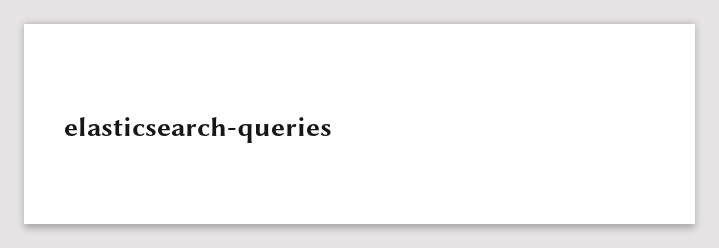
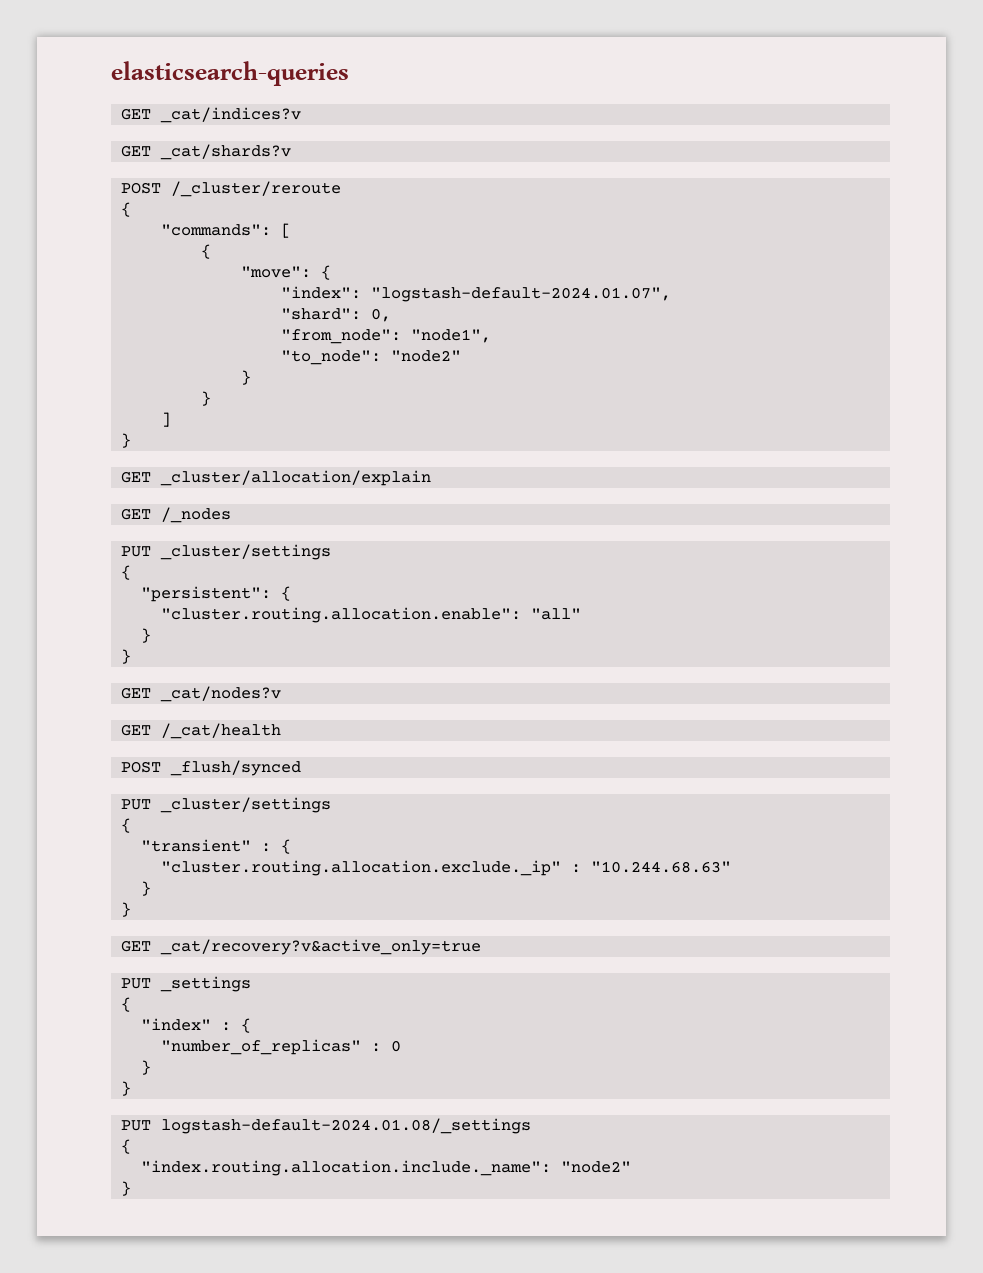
+ GET _cat/indices?v
+ GET _cat/shards?v
+ POST /_cluster/reroute
+ {
+ "commands": [
+ {
+ "move": {
+ "index": "logstash-default-2024.01.07",
+ "shard": 0,
+ "from_node": "node1",
+ "to_node": "node2"
+ }
+ }
+ ]
+ }
+ GET _cluster/allocation/explain
+ GET /_nodes
+ PUT _cluster/settings
+ {
+ "persistent": {
+ "cluster.routing.allocation.enable": "all"
+ }
+ }
+ GET _cat/nodes?v
+ GET /_cat/health
+ POST _flush/synced
+ PUT _cluster/settings
+ {
+ "transient" : {
+ "cluster.routing.allocation.exclude._ip" : "10.244.68.63"
+ }
+ }
+ GET _cat/recovery?v&active_only=true
+ PUT _settings
+ {
+ "index" : {
+ "number_of_replicas" : 0
+ }
+ }
+ PUT logstash-default-2024.01.08/_settings
+ {
+ "index.routing.allocation.include._name": "node2"
+ }

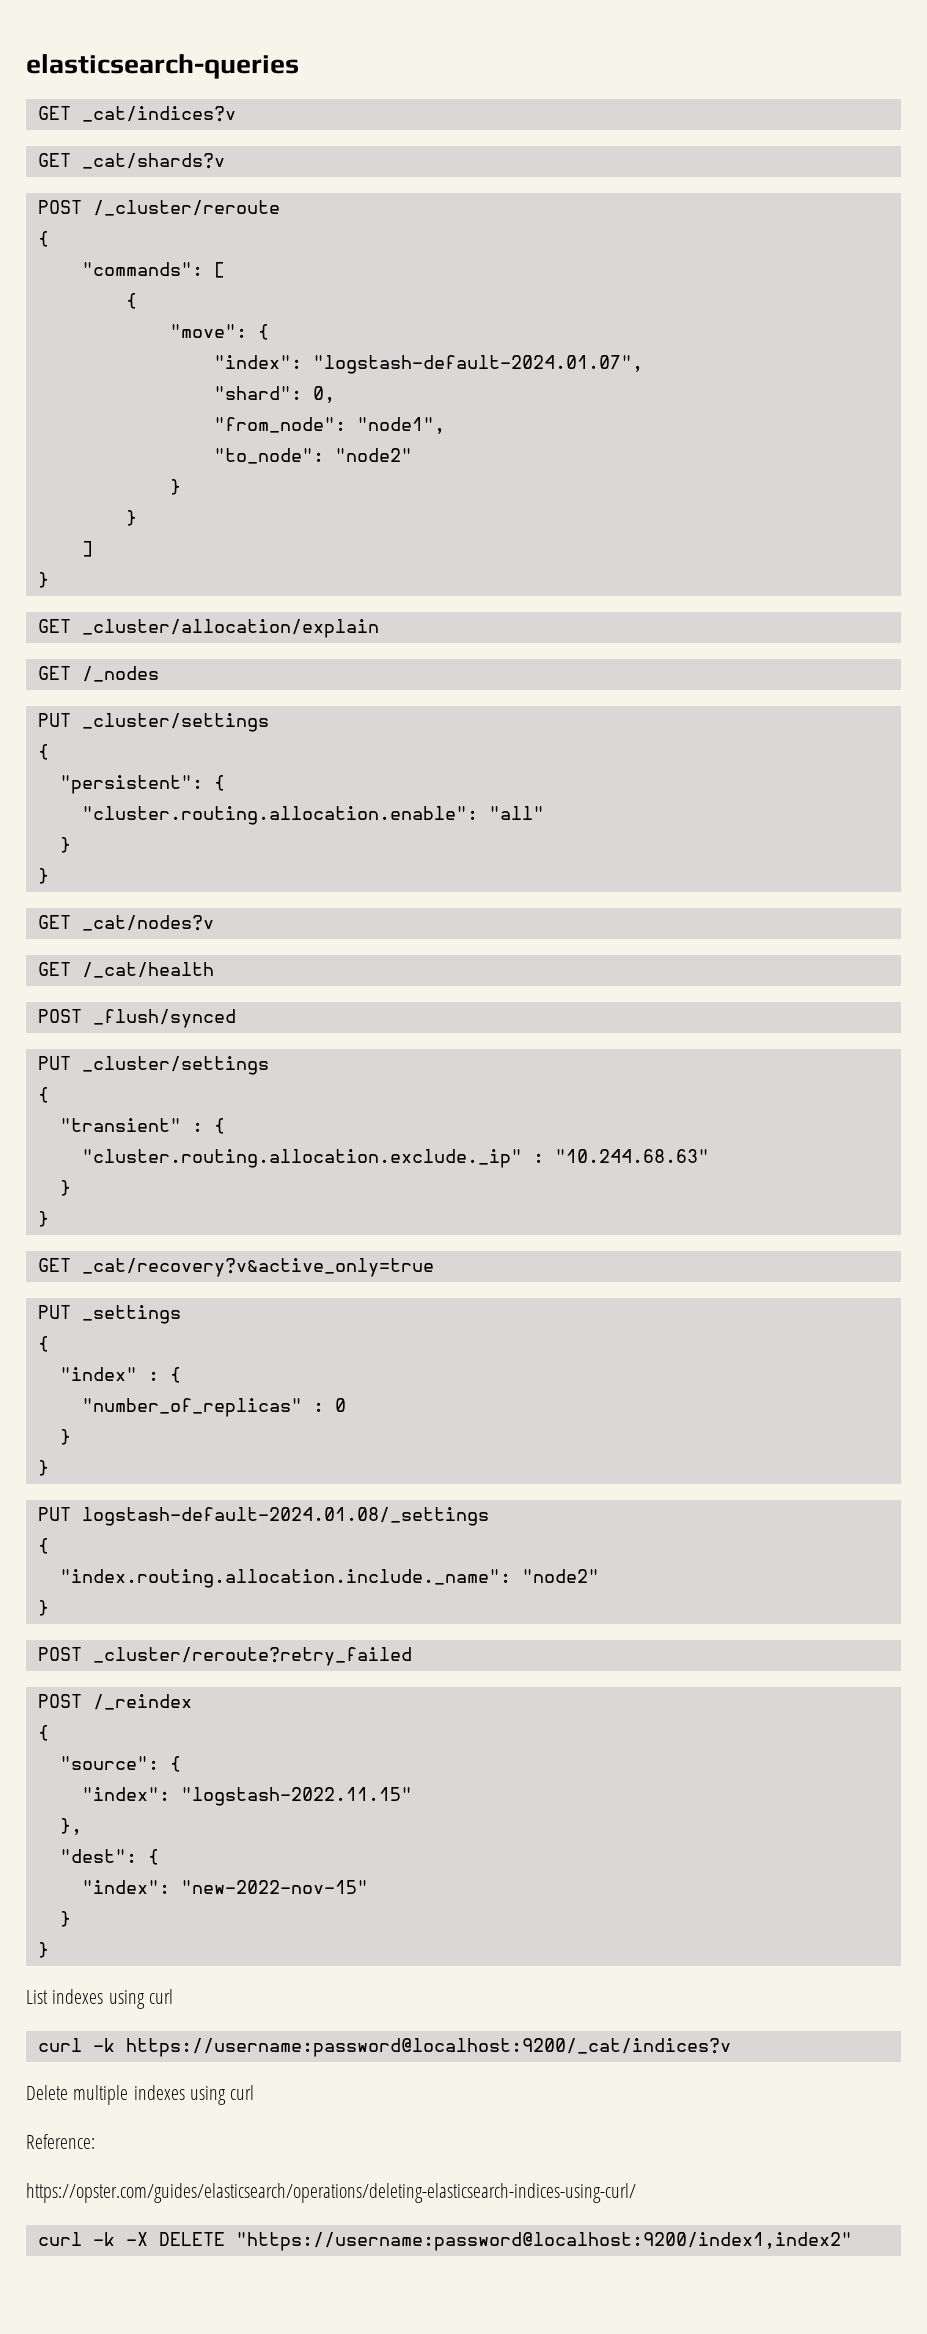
+ POST _cluster/reroute?retry_failed
+ POST /_reindex
+ {
+ "source": {
+ "index": "logstash-2022.11.15"
+ },
+ "dest": {
+ "index": "new-2022-nov-15"
+ }
+ }
+ List indexes using curl
+ curl -k https://username:password@localhost:9200/_cat/indices?v
+ Delete multiple indexes using curl
+ Reference:
+ https://opster.com/guides/elasticsearch/operations/deleting-elasticsearch-indices-using-curl/
+ curl -k -X DELETE "https://username:password@localhost:9200/index1,index2"

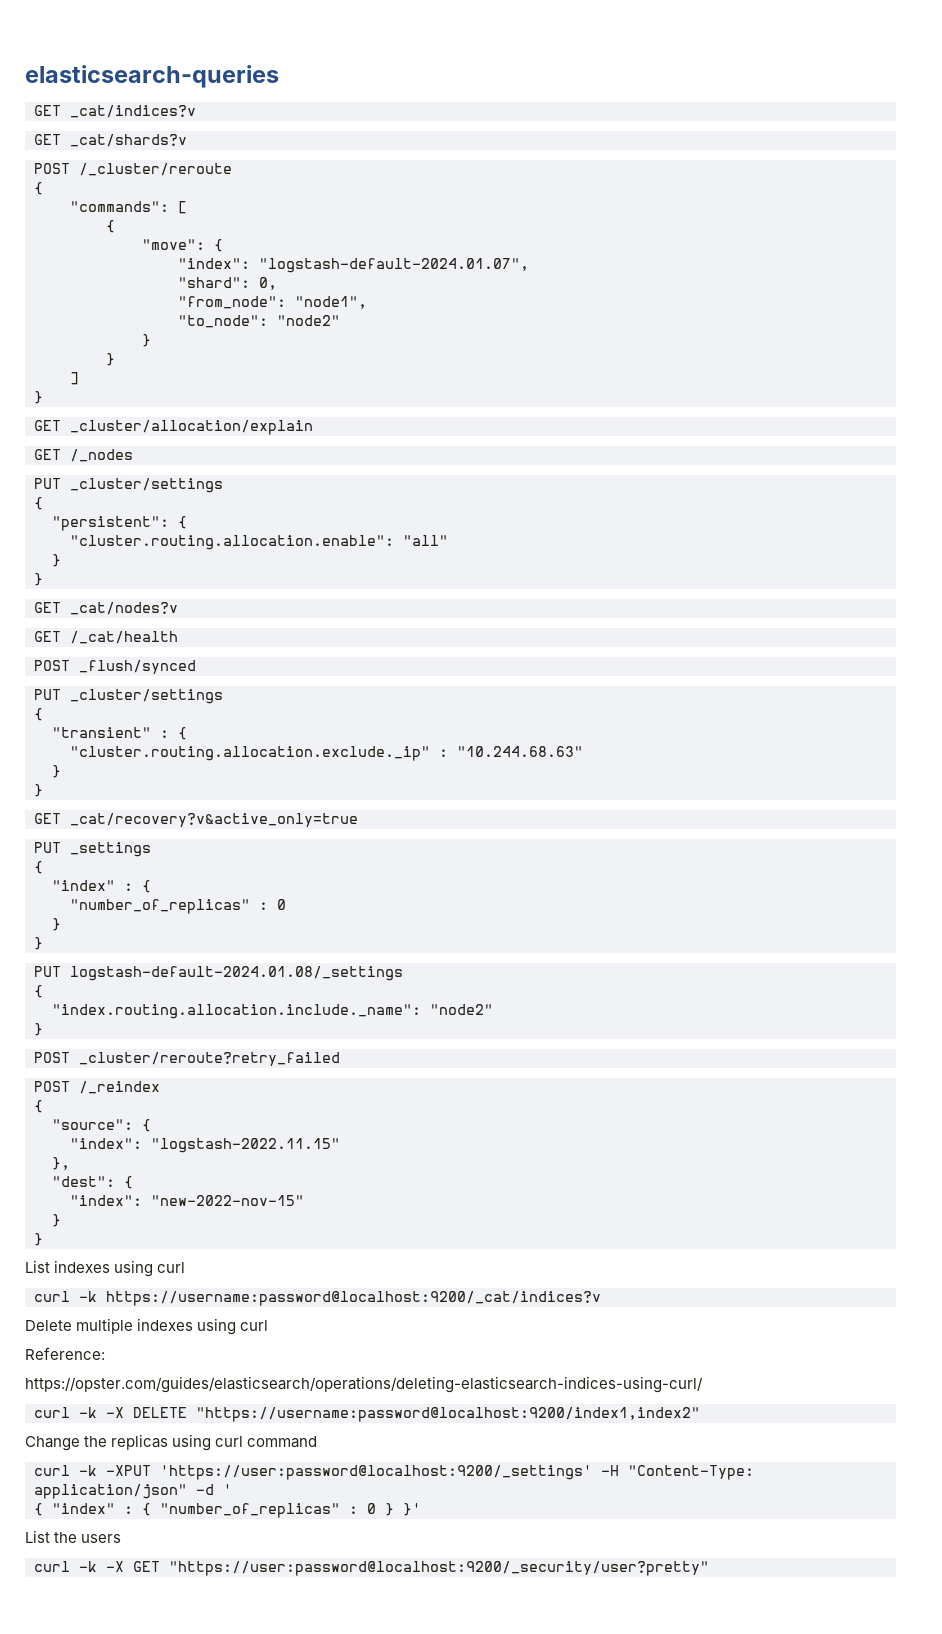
+ Change the replicas using curl command
+ curl -k -XPUT 'https://user:password@localhost:9200/_settings' -H "Content-Type: application/json" -d '
+ { "index" : { "number_of_replicas" : 0 } }'
+ List the users
+ curl -k -X GET "https://user:password@localhost:9200/_security/user?pretty"

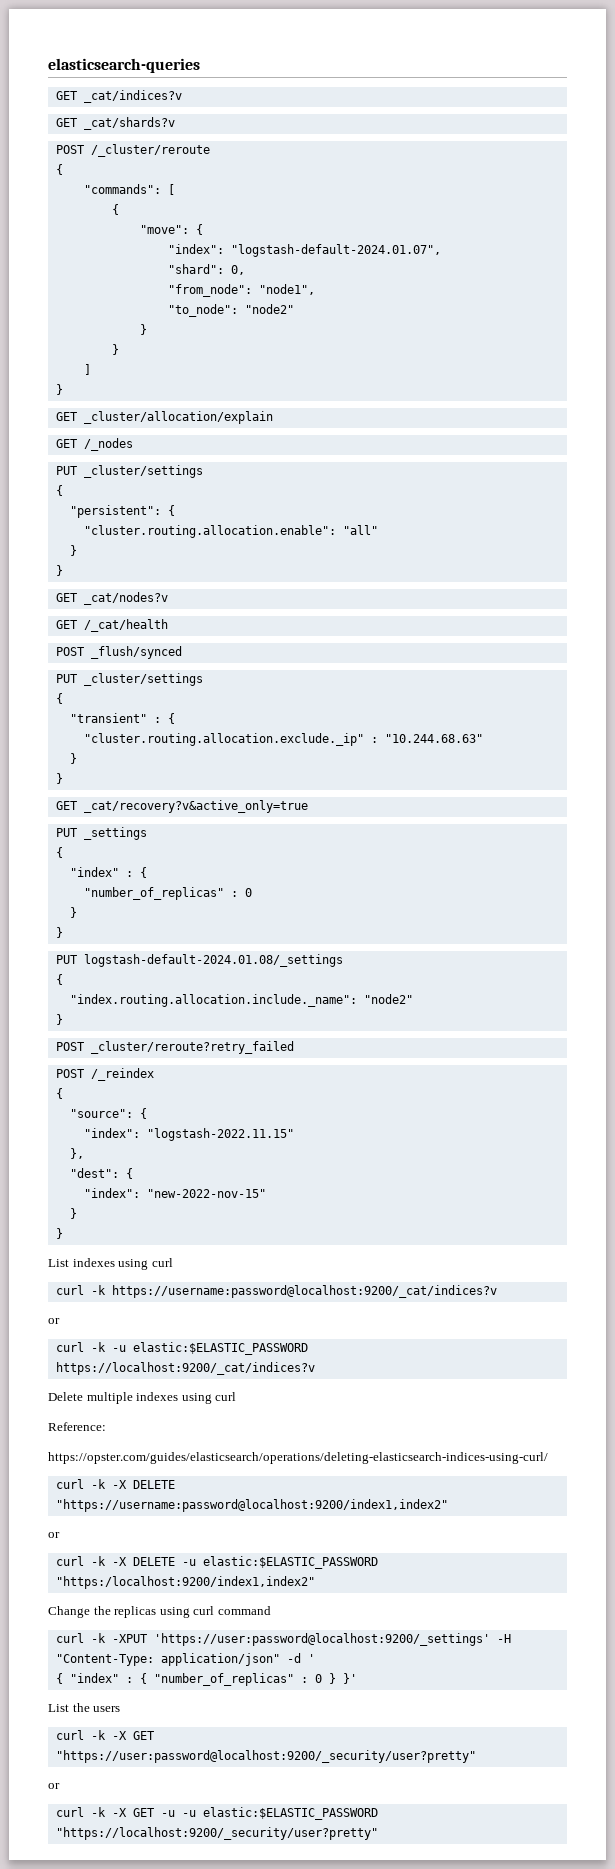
  curl -k https://username:password@localhost:9200/_cat/indices?v
+ or
+ curl -k -u elastic:$ELASTIC_PASSWORD https://localhost:9200/_cat/indices?v
  curl -k -X DELETE "https://username:password@localhost:9200/index1,index2"
+ or
+ curl -k -X DELETE -u elastic:$ELASTIC_PASSWORD "https:/localhost:9200/index1,index2"
  curl -k -X GET "https://user:password@localhost:9200/_security/user?pretty"
+ or
+ curl -k -X GET -u -u elastic:$ELASTIC_PASSWORD "https://localhost:9200/_security/user?pretty"

